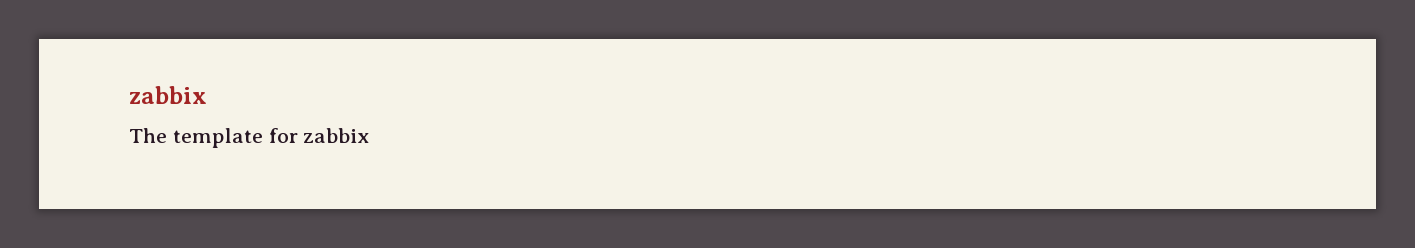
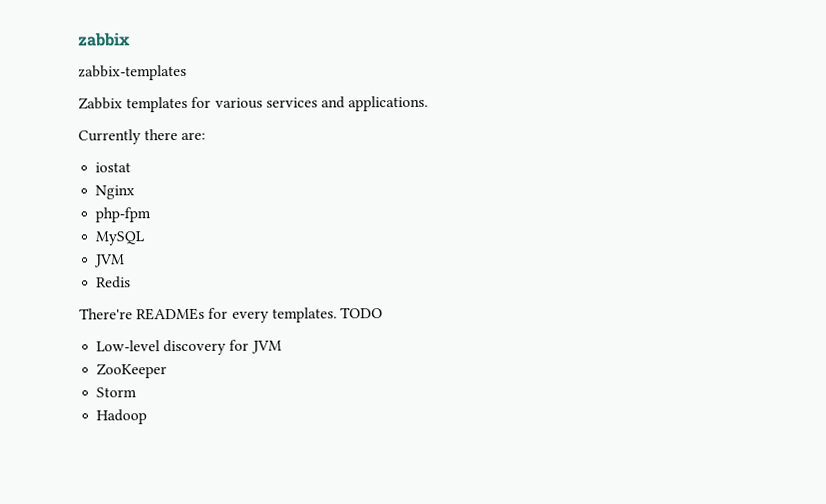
- The template for zabbix
+ zabbix-templates
+ Zabbix templates for various services and applications.
+ Currently there are:
+ iostat
+ Nginx
+ php-fpm
+ MySQL
+ JVM
+ Redis
+ There're READMEs for every templates. TODO
+ Low-level discovery for JVM
+ ZooKeeper
+ Storm
+ Hadoop

